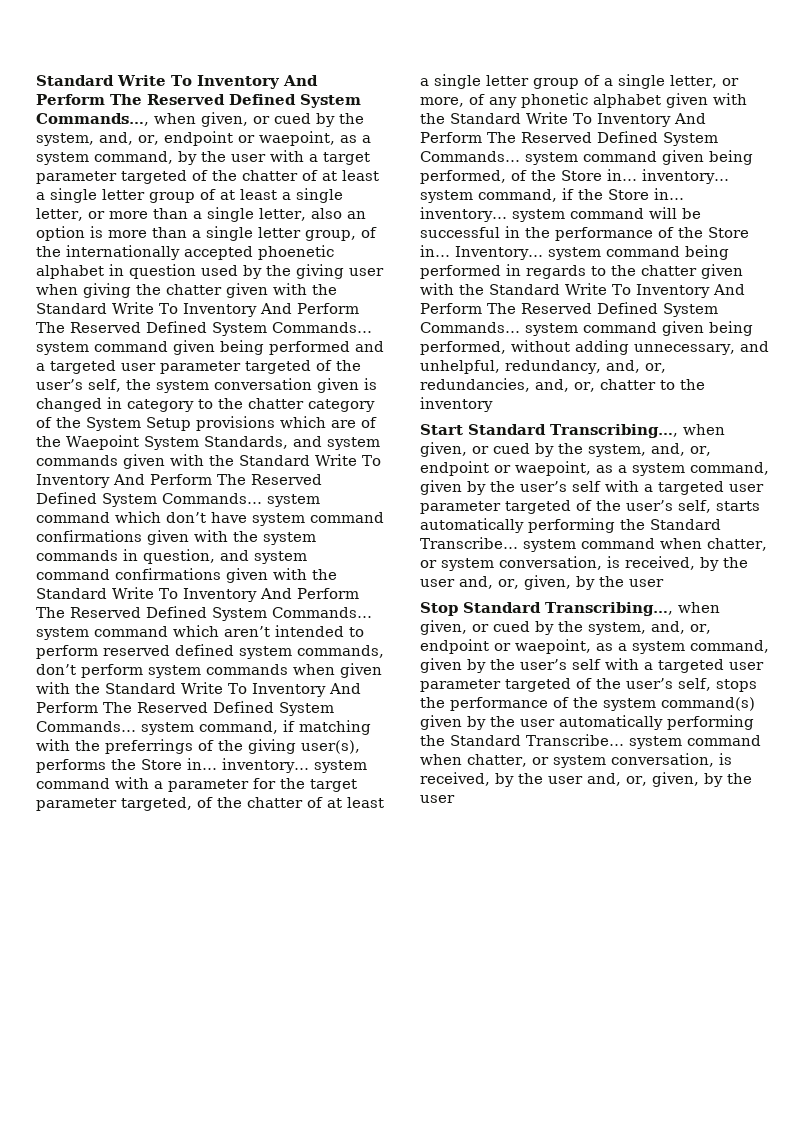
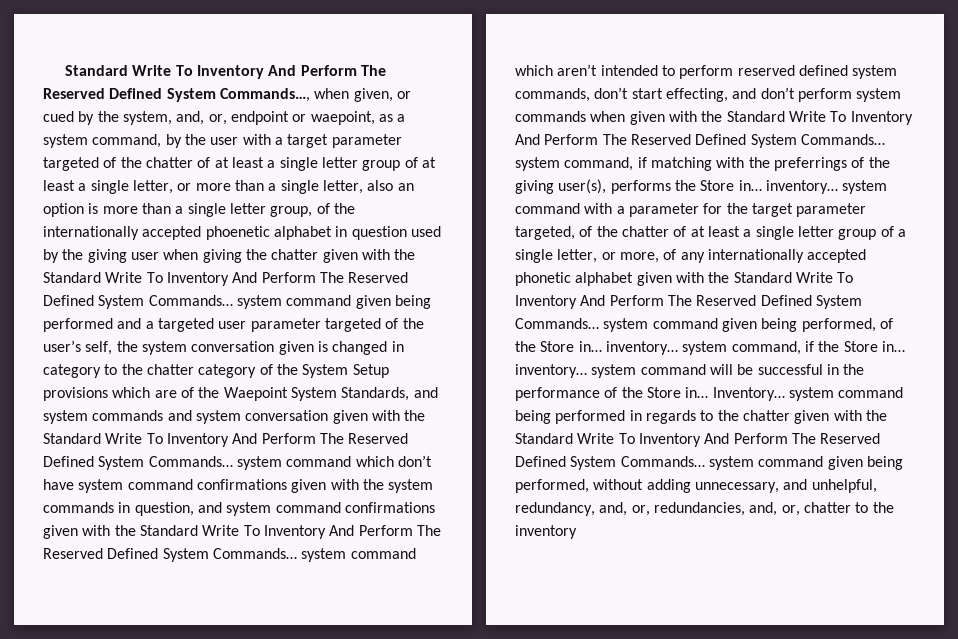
- Standard Write To Inventory And Perform The Reserved Defined System Commands…, when given, or cued by the system, and, or, endpoint or waepoint, as a system command, by the user with a target parameter targeted of the chatter of at least a single letter group of at least a single letter, or more than a single letter, also an option is more than a single letter group, of the internationally accepted phoenetic alphabet in question used by the giving user when giving the chatter given with the Standard Write To Inventory And Perform The Reserved Defined System Commands… system command given being performed and a targeted user parameter targeted of the user’s self, the system conversation given is changed in category to the chatter category of the System Setup provisions which are of the Waepoint System Standards, and system commands given with the Standard Write To Inventory And Perform The Reserved Defined System Commands… system command which don’t have system command confirmations given with the system commands in question, and system command confirmations given with the Standard Write To Inventory And Perform The Reserved Defined System Commands… system command which aren’t intended to perform reserved defined system commands, don’t perform system commands when given with the Standard Write To Inventory And Perform The Reserved Defined System Commands… system command, if matching with the preferrings of the giving user(s), performs the Store in… inventory… system command with a parameter for the target parameter targeted, of the chatter of at least a single letter group of a single letter, or more, of any phonetic alphabet given with the Standard Write To Inventory And Perform The Reserved Defined System Commands… system command given being performed, of the Store in… inventory… system command, if the Store in… inventory… system command will be successful in the performance of the Store in…
+ Standard Write To Inventory And Perform The Reserved Defined System Commands…, when given, or cued by the system, and, or, endpoint or waepoint, as a system command, by the user with a target parameter targeted of the chatter of at least a single letter group of at least a single letter, or more than a single letter, also an option is more than a single letter group, of the internationally accepted phoenetic alphabet in question used by the giving user when giving the chatter given with the Standard Write To Inventory And Perform The Reserved Defined System Commands… system command given being performed and a targeted user parameter targeted of the user’s self, the system conversation given is changed in category to the chatter category of the System Setup provisions which are of the Waepoint System Standards, and system commands and system conversation given with the Standard Write To Inventory And Perform The Reserved Defined System Commands… system command which don’t have system command confirmations given with the system commands in question, and system command confirmations given with the Standard Write To Inventory And Perform The Reserved Defined System Commands… system command which aren’t intended to perform reserved defined system commands, don’t start effecting, and don’t perform system commands when given with the Standard Write To Inventory And Perform The Reserved Defined System Commands… system command, if matching with the preferrings of the giving user(s), performs the Store in… inventory… system command with a parameter for the target parameter targeted, of the chatter of at least a single letter group of a single letter, or more, of any internationally accepted phonetic alphabet given with the Standard Write To Inventory And Perform The Reserved Defined System Commands… system command given being performed, of the Store in… inventory… system command, if the Store in… inventory… system command will be successful in the performance of the Store in…
- Start Standard Transcribing…, when given, or cued by the system, and, or, endpoint or waepoint, as a system command, given by the user’s self with a targeted user parameter targeted of the user’s self, starts automatically performing the Standard Transcribe… system command when chatter, or system conversation, is received, by the user and, or, given, by the user
- Stop Standard Transcribing…, when given, or cued by the system, and, or, endpoint or waepoint, as a system command, given by the user’s self with a targeted user parameter targeted of the user’s self, stops the performance of the system command(s) given by the user automatically performing the Standard Transcribe… system command when chatter, or system conversation, is received, by the user and, or, given, by the user

